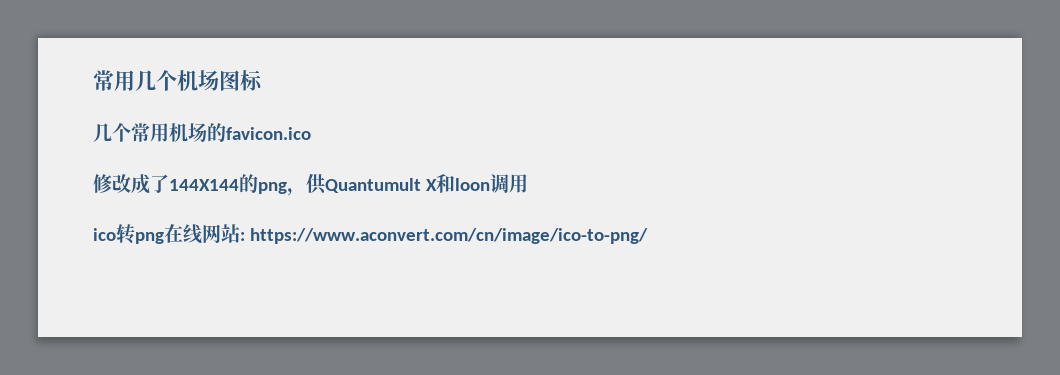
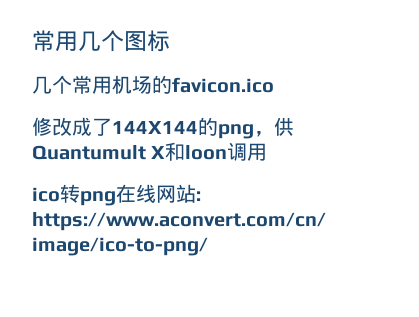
- 常用几个机场图标
+ 常用几个图标

